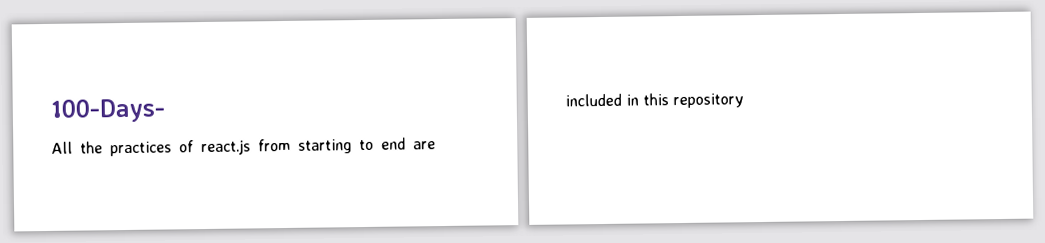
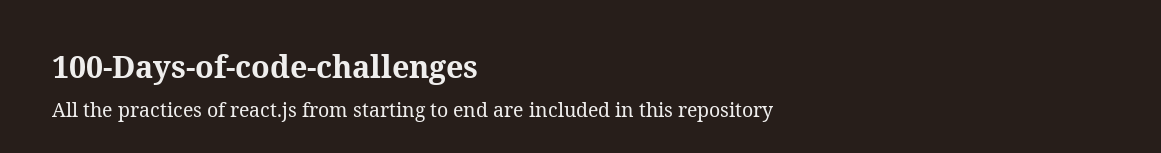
- 100-Days-
+ 100-Days-of-code-challenges

